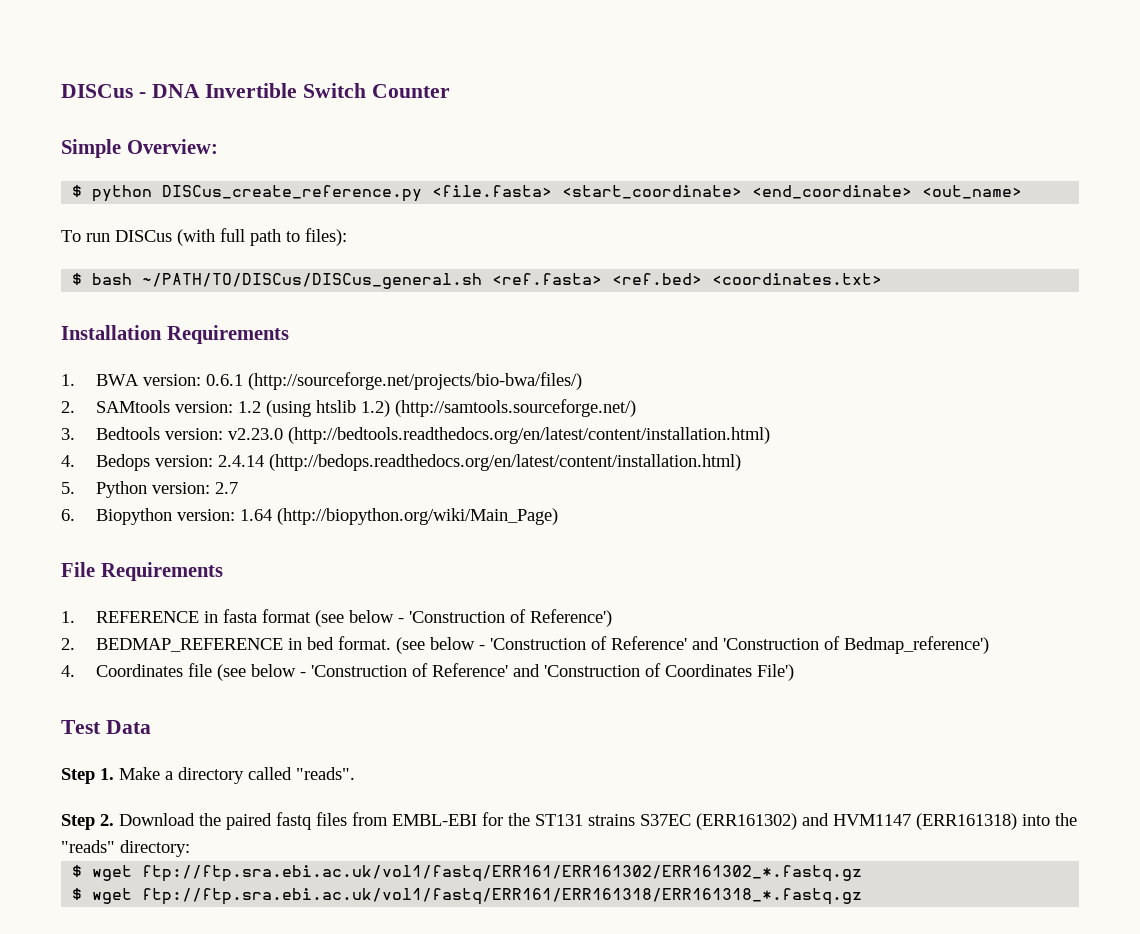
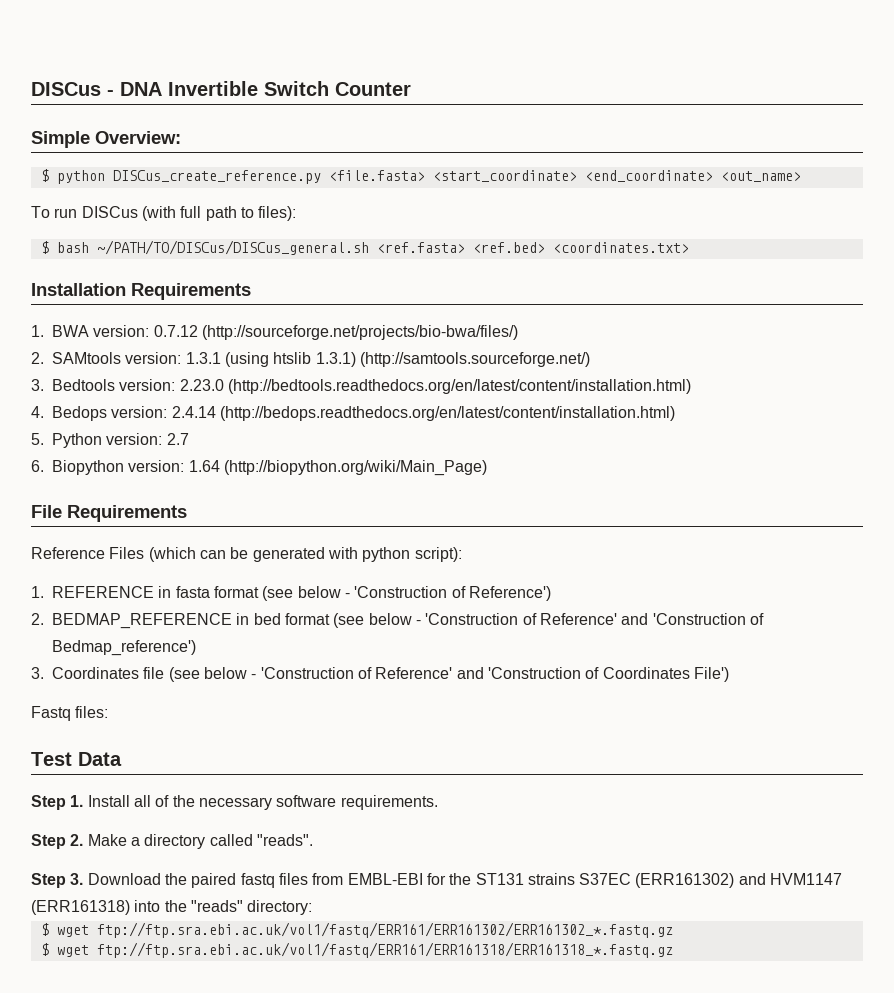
- 1. BWA version: 0.6.1 (http://sourceforge.net/projects/bio-bwa/files/)
+ 1. BWA version: 0.7.12 (http://sourceforge.net/projects/bio-bwa/files/)
- 2. SAMtools version: 1.2 (using htslib 1.2) (http://samtools.sourceforge.net/)
+ 2. SAMtools version: 1.3.1 (using htslib 1.3.1) (http://samtools.sourceforge.net/)
- 3. Bedtools version: v2.23.0 (http://bedtools.readthedocs.org/en/latest/content/installation.html)
+ 3. Bedtools version: 2.23.0 (http://bedtools.readthedocs.org/en/latest/content/installation.html)
+ Reference Files (which can be generated with python script):
- 2. BEDMAP_REFERENCE in bed format. (see below - 'Construction of Reference' and 'Construction of Bedmap_reference')
+ 2. BEDMAP_REFERENCE in bed format (see below - 'Construction of Reference' and 'Construction of Bedmap_reference')
- 4. Coordinates file (see below - 'Construction of Reference' and 'Construction of Coordinates File')
+ 3. Coordinates file (see below - 'Construction of Reference' and 'Construction of Coordinates File')
+ Fastq files:
- Step 1. Make a directory called "reads".
+ Step 1. Install all of the necessary software requirements.
+ Step 2. Make a directory called "reads".
- Step 2. Download the paired fastq files from EMBL-EBI for the ST131 strains S37EC (ERR161302) and HVM1147 (ERR161318) into the "reads" directory:
+ Step 3. Download the paired fastq files from EMBL-EBI for the ST131 strains S37EC (ERR161302) and HVM1147 (ERR161318) into the "reads" directory:

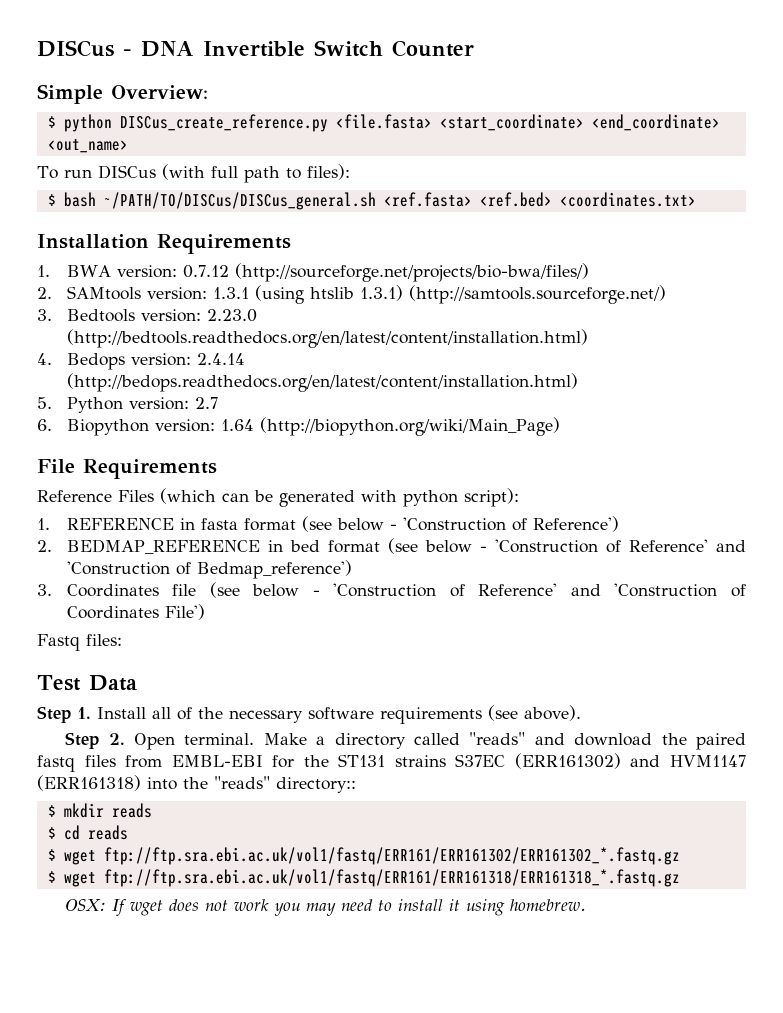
- Step 1. Install all of the necessary software requirements.
+ Step 1. Install all of the necessary software requirements (see above).
- Step 2. Make a directory called "reads".
- Step 3. Download the paired fastq files from EMBL-EBI for the ST131 strains S37EC (ERR161302) and HVM1147 (ERR161318) into the "reads" directory:
+ Step 2. Open terminal. Make a directory called "reads" and download the paired fastq files from EMBL-EBI for the ST131 strains S37EC (ERR161302) and HVM1147 (ERR161318) into the "reads" directory::
+ $ mkdir reads
+ $ cd reads
+ OSX: If wget does not work you may need to install it using homebrew.

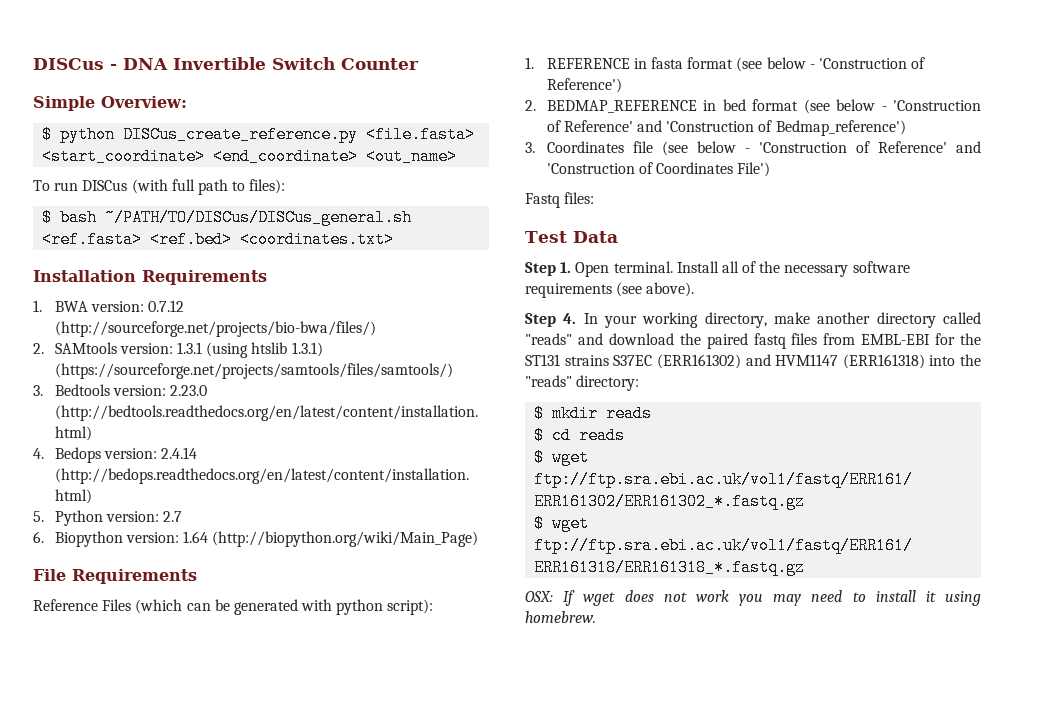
- 2. SAMtools version: 1.3.1 (using htslib 1.3.1) (http://samtools.sourceforge.net/)
+ 2. SAMtools version: 1.3.1 (using htslib 1.3.1) (https://sourceforge.net/projects/samtools/files/samtools/)
- Step 1. Install all of the necessary software requirements (see above).
+ Step 1. Open terminal. Install all of the necessary software requirements (see above).
- Step 2. Open terminal. Make a directory called "reads" and download the paired fastq files from EMBL-EBI for the ST131 strains S37EC (ERR161302) and HVM1147 (ERR161318) into the "reads" directory::
+ Step 4. In your working directory, make another directory called "reads" and download the paired fastq files from EMBL-EBI for the ST131 strains S37EC (ERR161302) and HVM1147 (ERR161318) into the "reads" directory:

